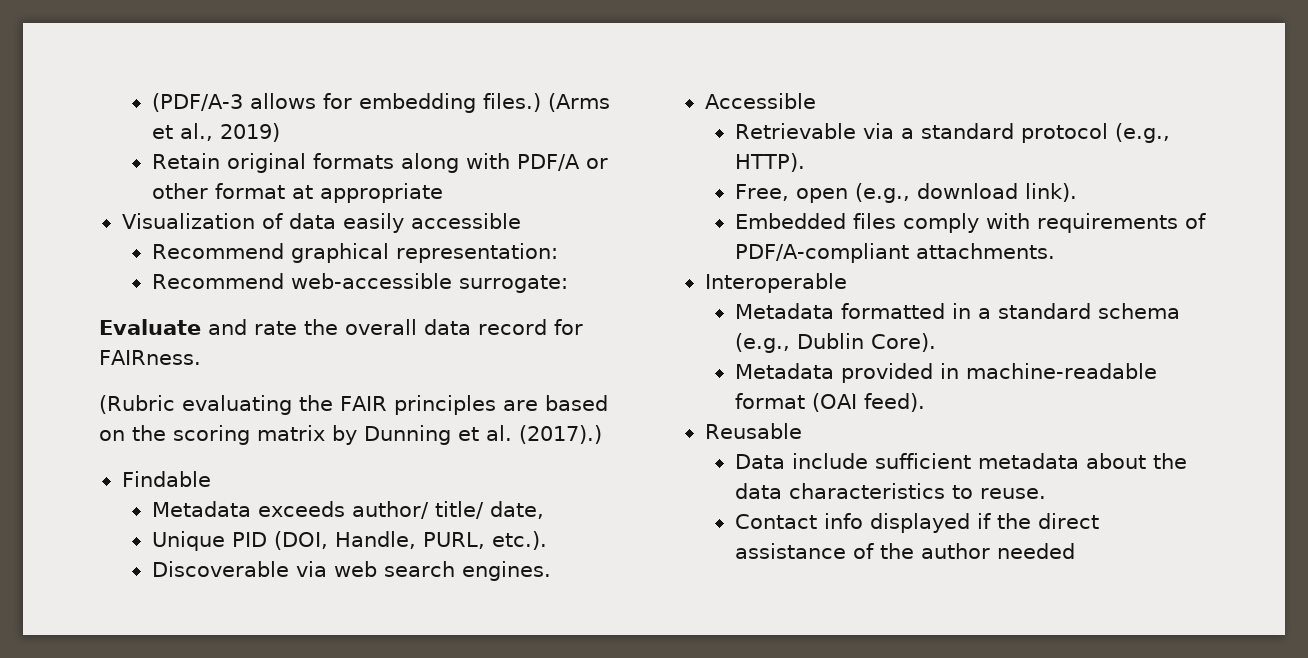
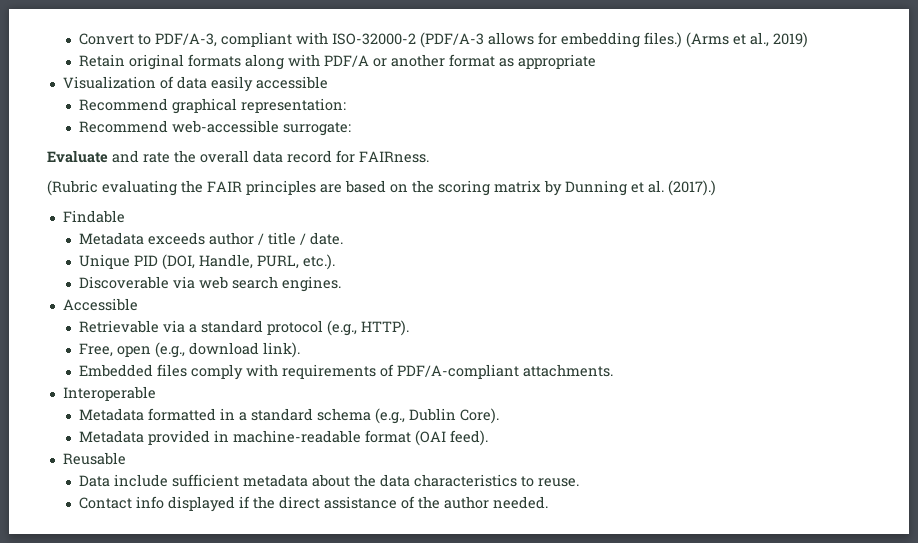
- (PDF/A-3 allows for embedding files.)
+ Convert to PDF/A-3, compliant with ISO-32000-2 (PDF/A-3 allows for embedding files.)
- Retain original formats along with PDF/A or other format at appropriate
+ Retain original formats along with PDF/A or another format as appropriate
- Metadata exceeds author/ title/ date,
+ Metadata exceeds author / title / date.
- Contact info displayed if the direct assistance of the author needed
+ Contact info displayed if the direct assistance of the author needed.

